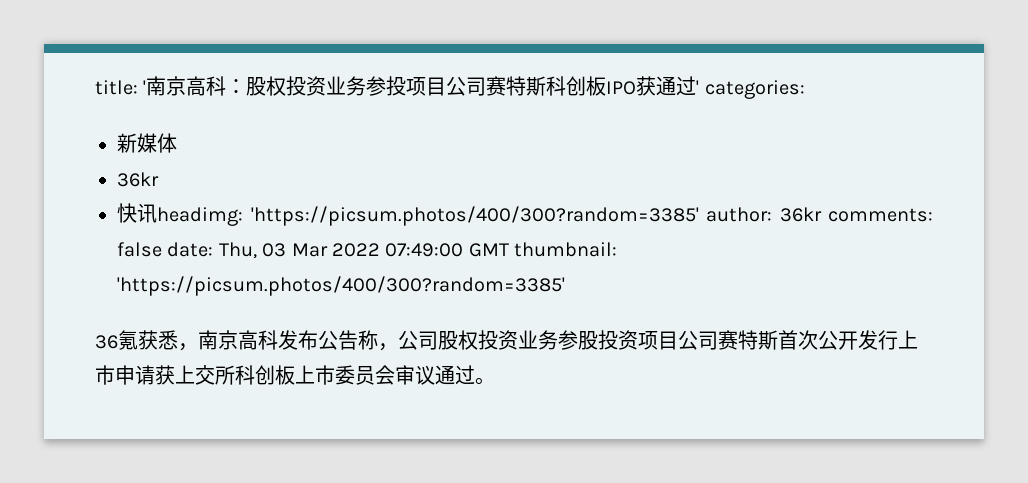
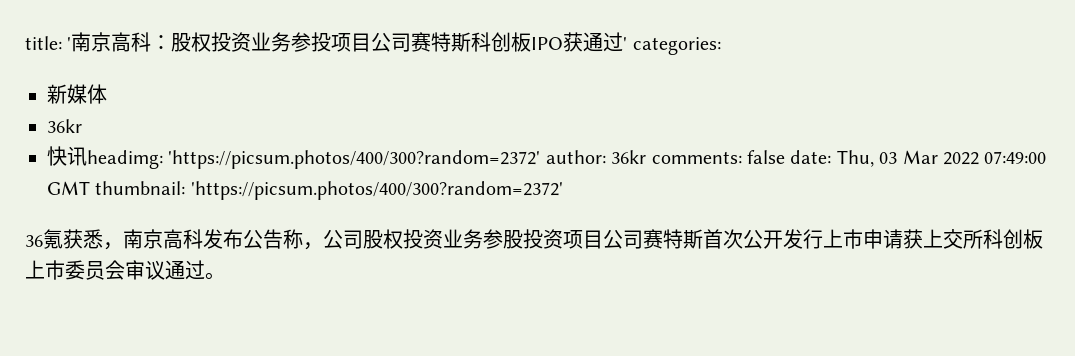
- 快讯headimg: 'https://picsum.photos/400/300?random=3385' author: 36kr comments: false date: Thu, 03 Mar 2022 07:49:00 GMT thumbnail: 'https://picsum.photos/400/300?random=3385'
+ 快讯headimg: 'https://picsum.photos/400/300?random=2372' author: 36kr comments: false date: Thu, 03 Mar 2022 07:49:00 GMT thumbnail: 'https://picsum.photos/400/300?random=2372'

